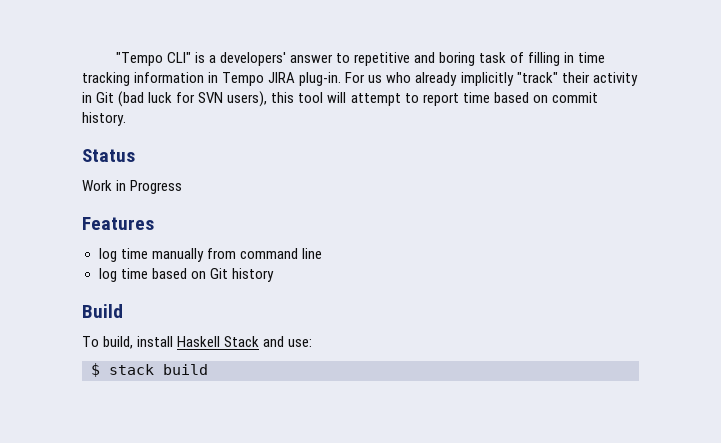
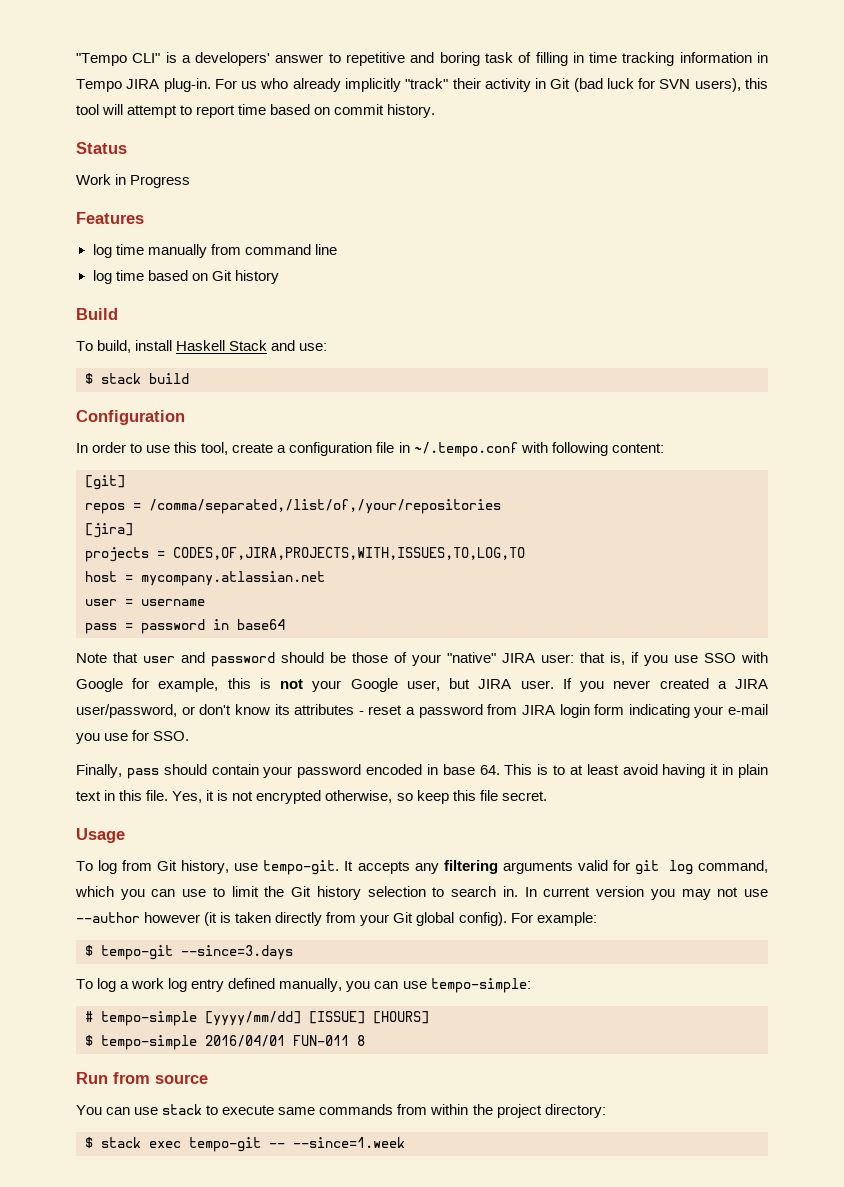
+ Configuration
+ In order to use this tool, create a configuration file in ~/.tempo.conf with following content:
+ [git]
+ repos = /comma/separated,/list/of,/your/repositories
+ [jira]
+ projects = CODES,OF,JIRA,PROJECTS,WITH,ISSUES,TO,LOG,TO
+ host = mycompany.atlassian.net
+ user = username
+ pass = password in base64
+ Note that user and password should be those of your "native" JIRA user: that is, if you use SSO with Google for example, this is not your Google user, but JIRA user. If you never created a JIRA user/password, or don't know its attributes - reset a password from JIRA login form indicating your e-mail you use for SSO.
+ Finally, pass should contain your password encoded in base 64. This is to at least avoid having it in plain text in this file. Yes, it is not encrypted otherwise, so keep this file secret.
+ Usage
+ To log from Git history, use tempo-git. It accepts any filtering arguments valid for git log command, which you can use to limit the Git history selection to search in. In current version you may not use --author however (it is taken directly from your Git global config). For example:
+ $ tempo-git --since=3.days
+ To log a work log entry defined manually, you can use tempo-simple:
+ # tempo-simple [yyyy/mm/dd] [ISSUE] [HOURS]
+ $ tempo-simple 2016/04/01 FUN-011 8
+ Run from source
+ You can use stack to execute same commands from within the project directory:
+ $ stack exec tempo-git -- --since=1.week

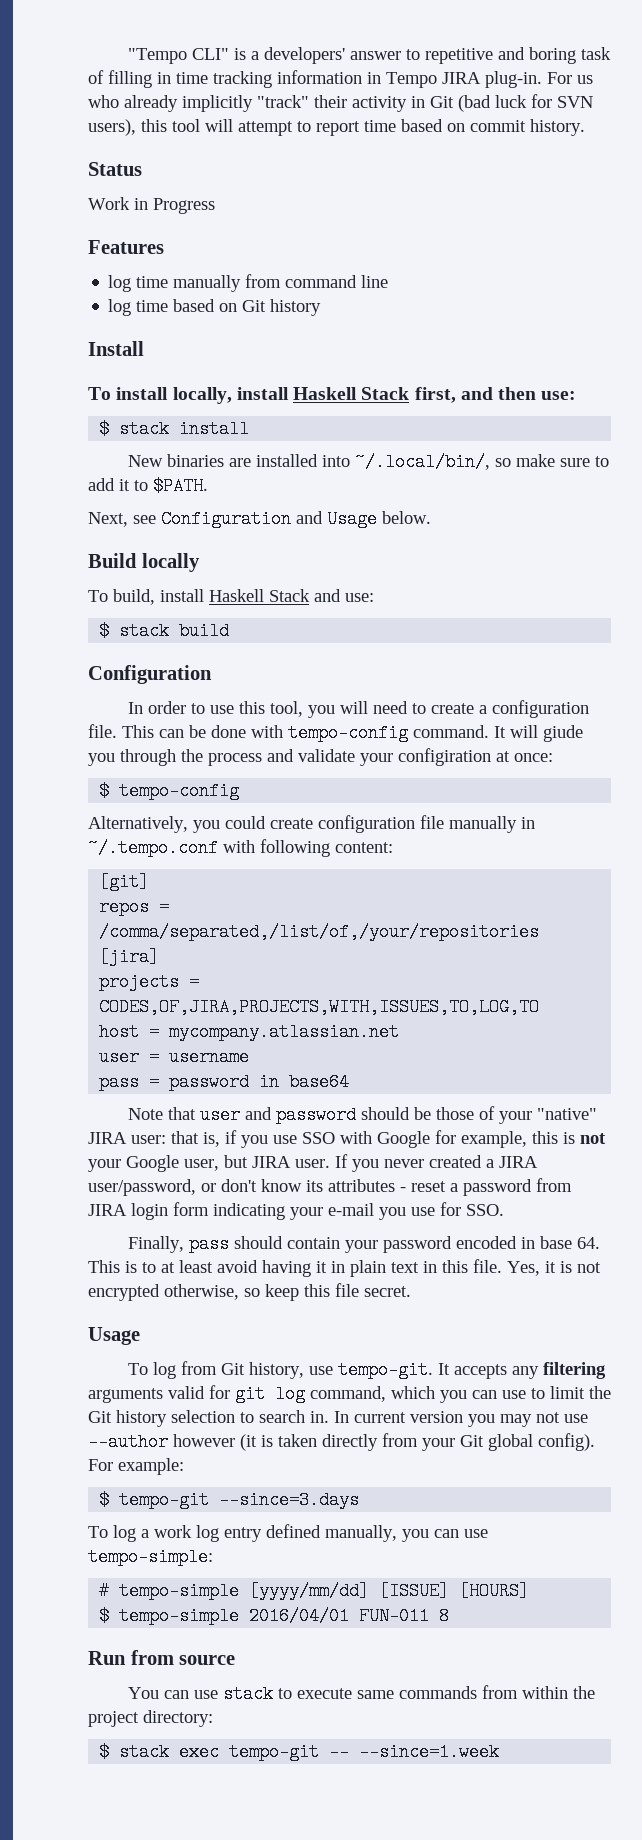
+ Install
+ To install locally, install Haskell Stack first, and then use:
+ $ stack install
+ New binaries are installed into ~/.local/bin/, so make sure to add it to $PATH.
+ Next, see Configuration and Usage below.
- Build
+ Build locally
- In order to use this tool, create a configuration file in ~/.tempo.conf with following content:
+ In order to use this tool, you will need to create a configuration file. This can be done with tempo-config command. It will giude you through the process and validate your configiration at once:
+ $ tempo-config
+ Alternatively, you could create configuration file manually in ~/.tempo.conf with following content:

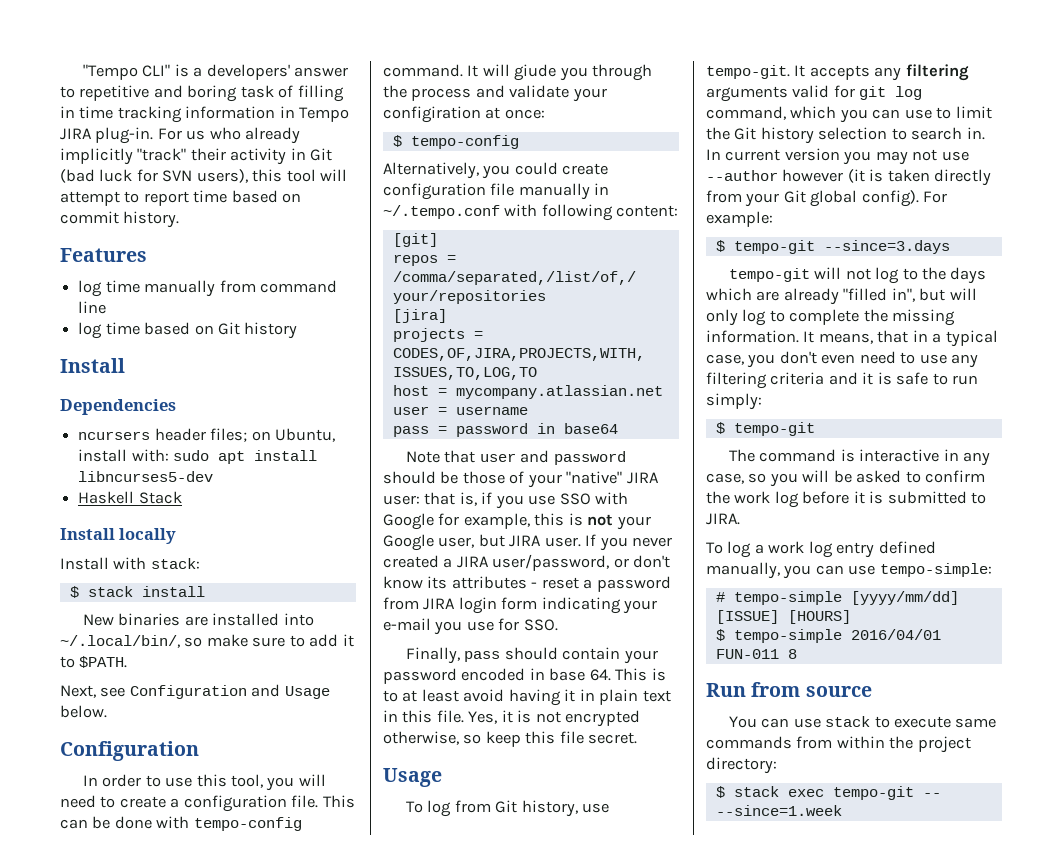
- Status
- Work in Progress
- To install locally, install Haskell Stack first, and then use:
+ Dependencies
+ ncursers header files; on Ubuntu, install with: sudo apt install libncurses5-dev
+ Haskell Stack
+ Install locally
+ Install with stack:
- Build locally
- To build, install Haskell Stack and use:
- $ stack build
+ tempo-git will not log to the days which are already "filled in", but will only log to complete the missing information. It means, that in a typical case, you don't even need to use any filtering criteria and it is safe to run simply:
+ $ tempo-git
+ The command is interactive in any case, so you will be asked to confirm the work log before it is submitted to JIRA.

